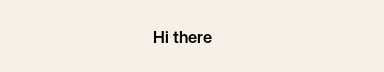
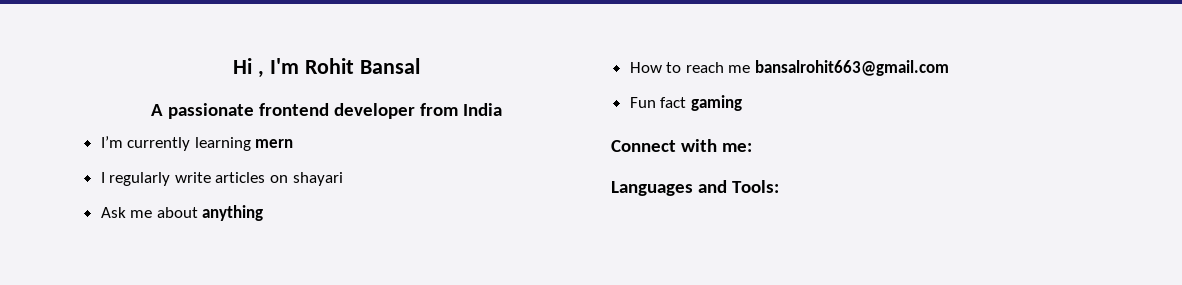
- Hi there
+ Hi , I'm Rohit Bansal
+ A passionate frontend developer from India
+ I’m currently learning mern
+ I regularly write articles on shayari
+ Ask me about anything
+ How to reach me bansalrohit663@gmail.com
+ Fun fact gaming
+ Connect with me:
+ Languages and Tools:

